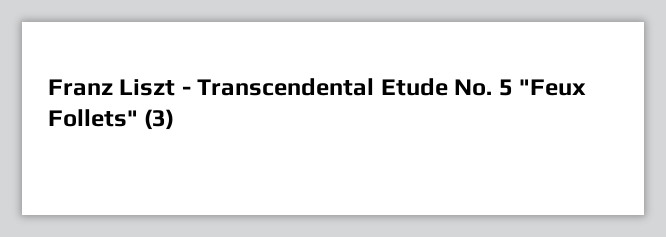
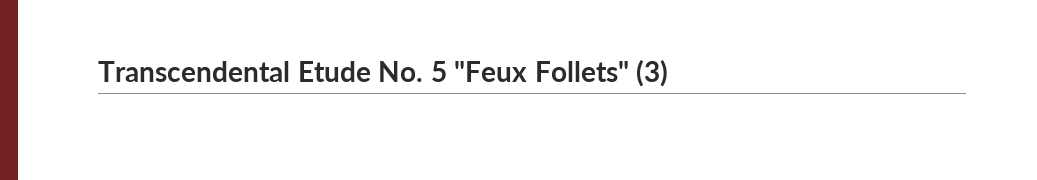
- Franz Liszt - Transcendental Etude No. 5 "Feux Follets" (3)
+ Transcendental Etude No. 5 "Feux Follets" (3)

